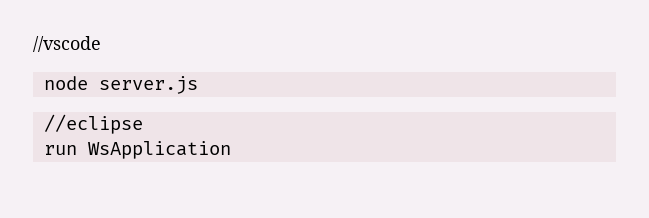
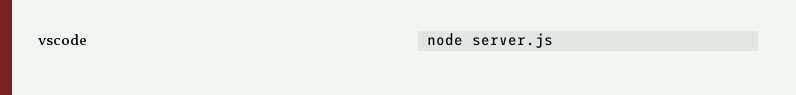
- //vscode
+ vscode
- //eclipse
- run WsApplication

